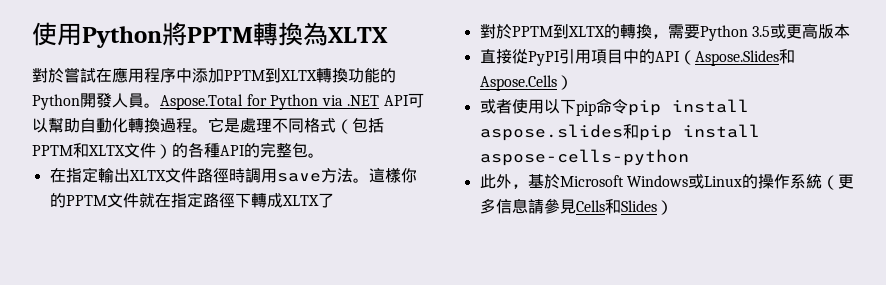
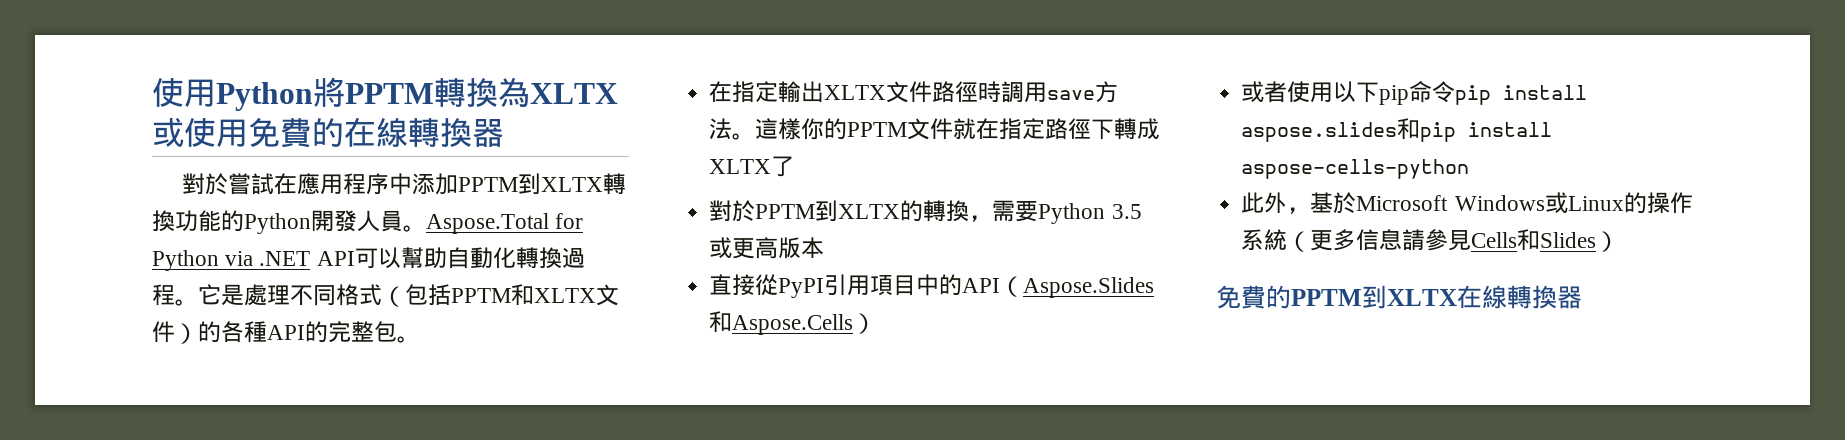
- 使用Python將PPTM轉換為XLTX
+ 使用Python將PPTM轉換為XLTX或使用免費的在線轉換器
+ 免費的PPTM到XLTX在線轉換器

